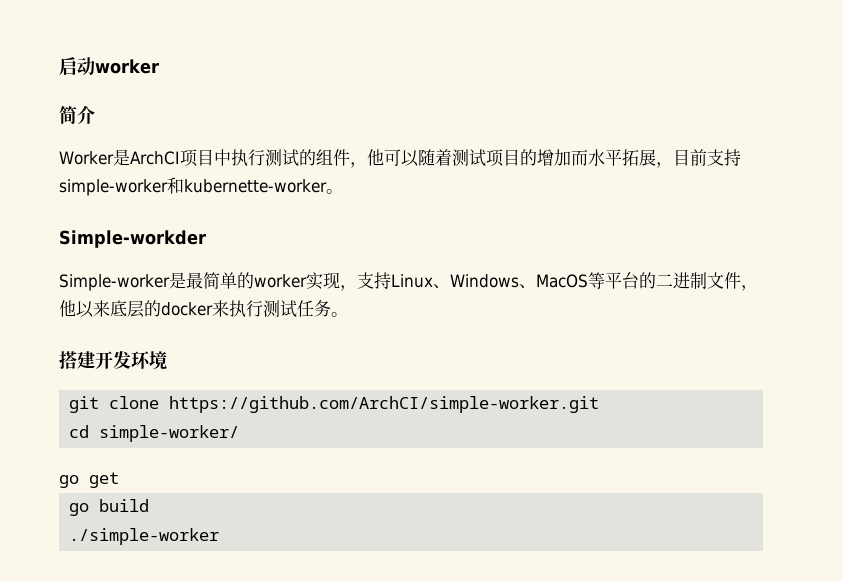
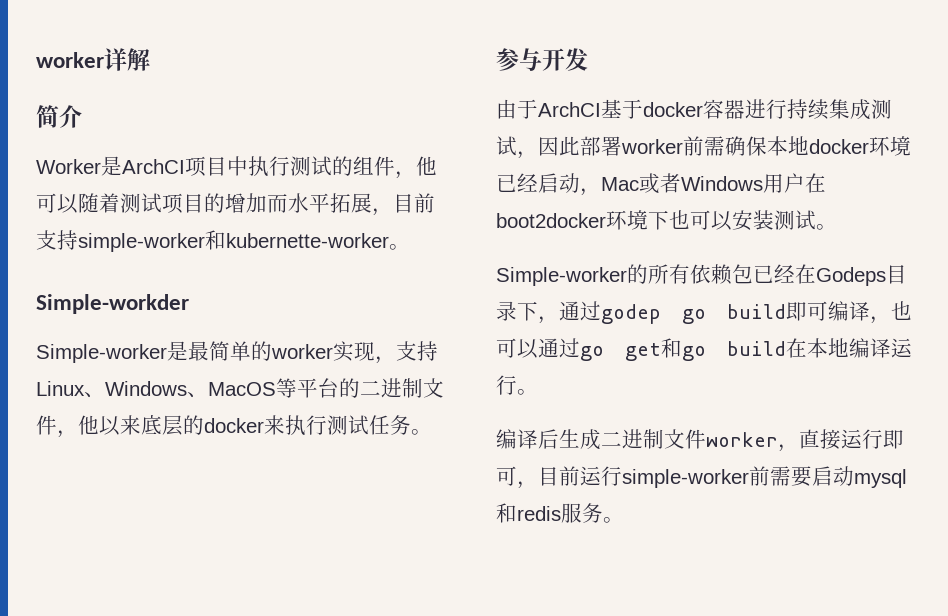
- 启动worker
+ worker详解
- 搭建开发环境
- git clone https://github.com/ArchCI/simple-worker.git
- cd simple-worker/
- go get
- go build
- ./simple-worker
+ 参与开发
+ 由于ArchCI基于docker容器进行持续集成测试，因此部署worker前需确保本地docker环境已经启动，Mac或者Windows用户在boot2docker环境下也可以安装测试。
+ Simple-worker的所有依赖包已经在Godeps目录下，通过godep go build即可编译，也可以通过go get和go build在本地编译运行。
+ 编译后生成二进制文件worker，直接运行即可，目前运行simple-worker前需要启动mysql和redis服务。

